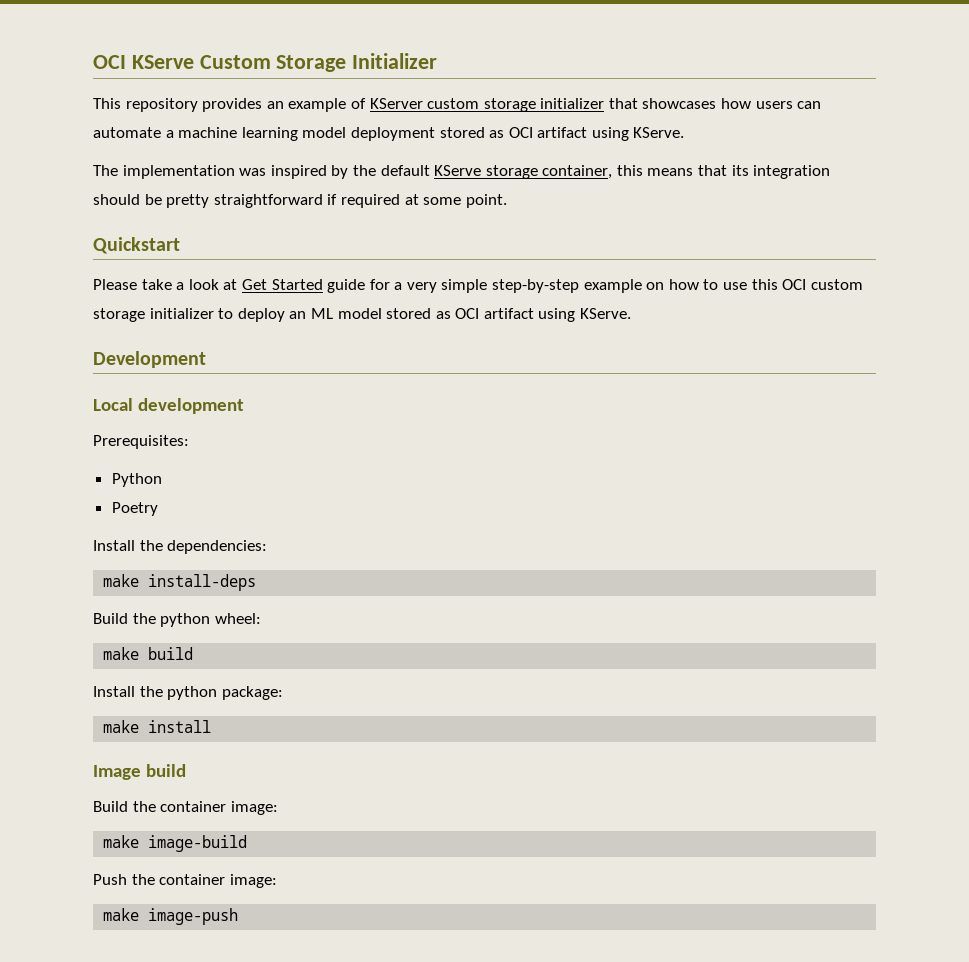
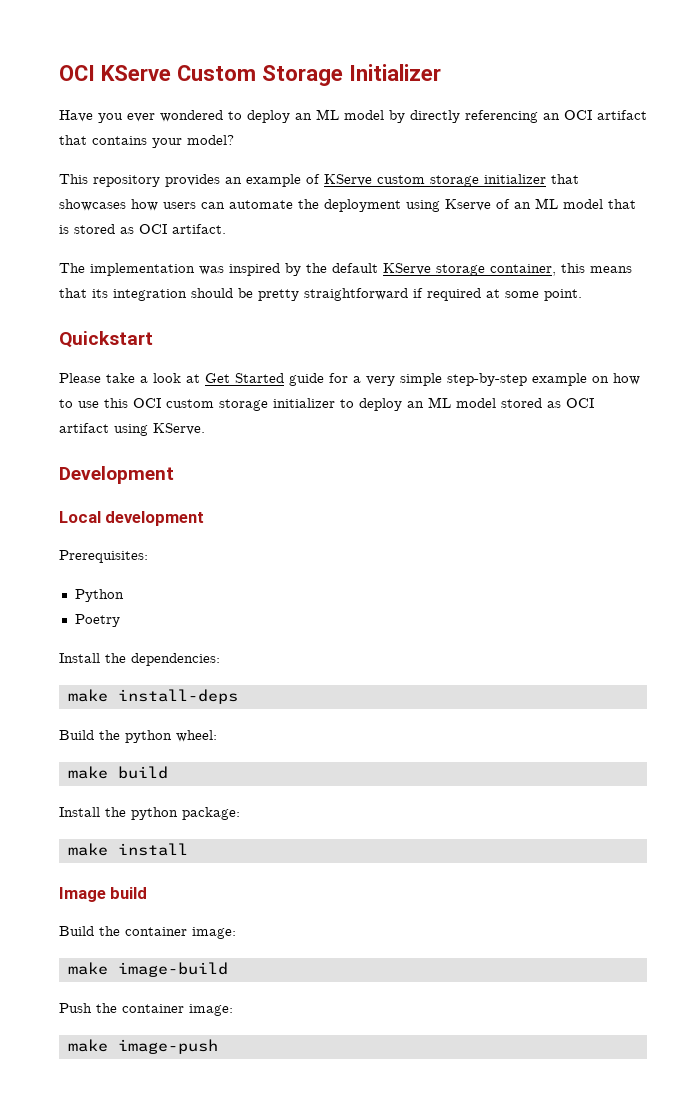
+ Have you ever wondered to deploy an ML model by directly referencing an OCI artifact that contains your model?
- This repository provides an example of KServer custom storage initializer that showcases how users can automate a machine learning model deployment stored as OCI artifact using KServe.
+ This repository provides an example of KServe custom storage initializer that showcases how users can automate the deployment using Kserve of an ML model that is stored as OCI artifact.

